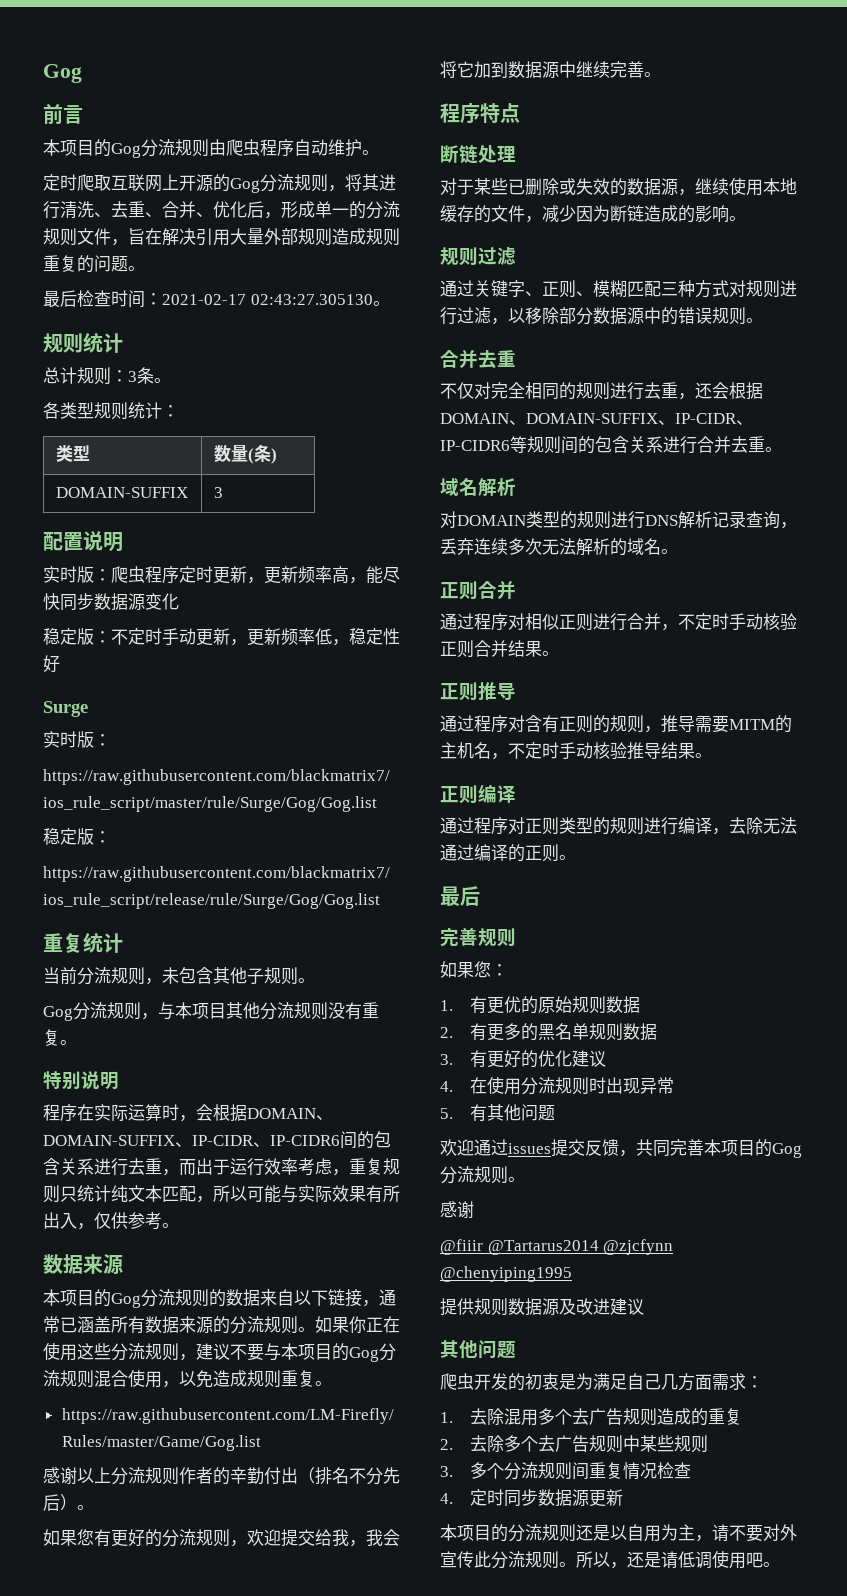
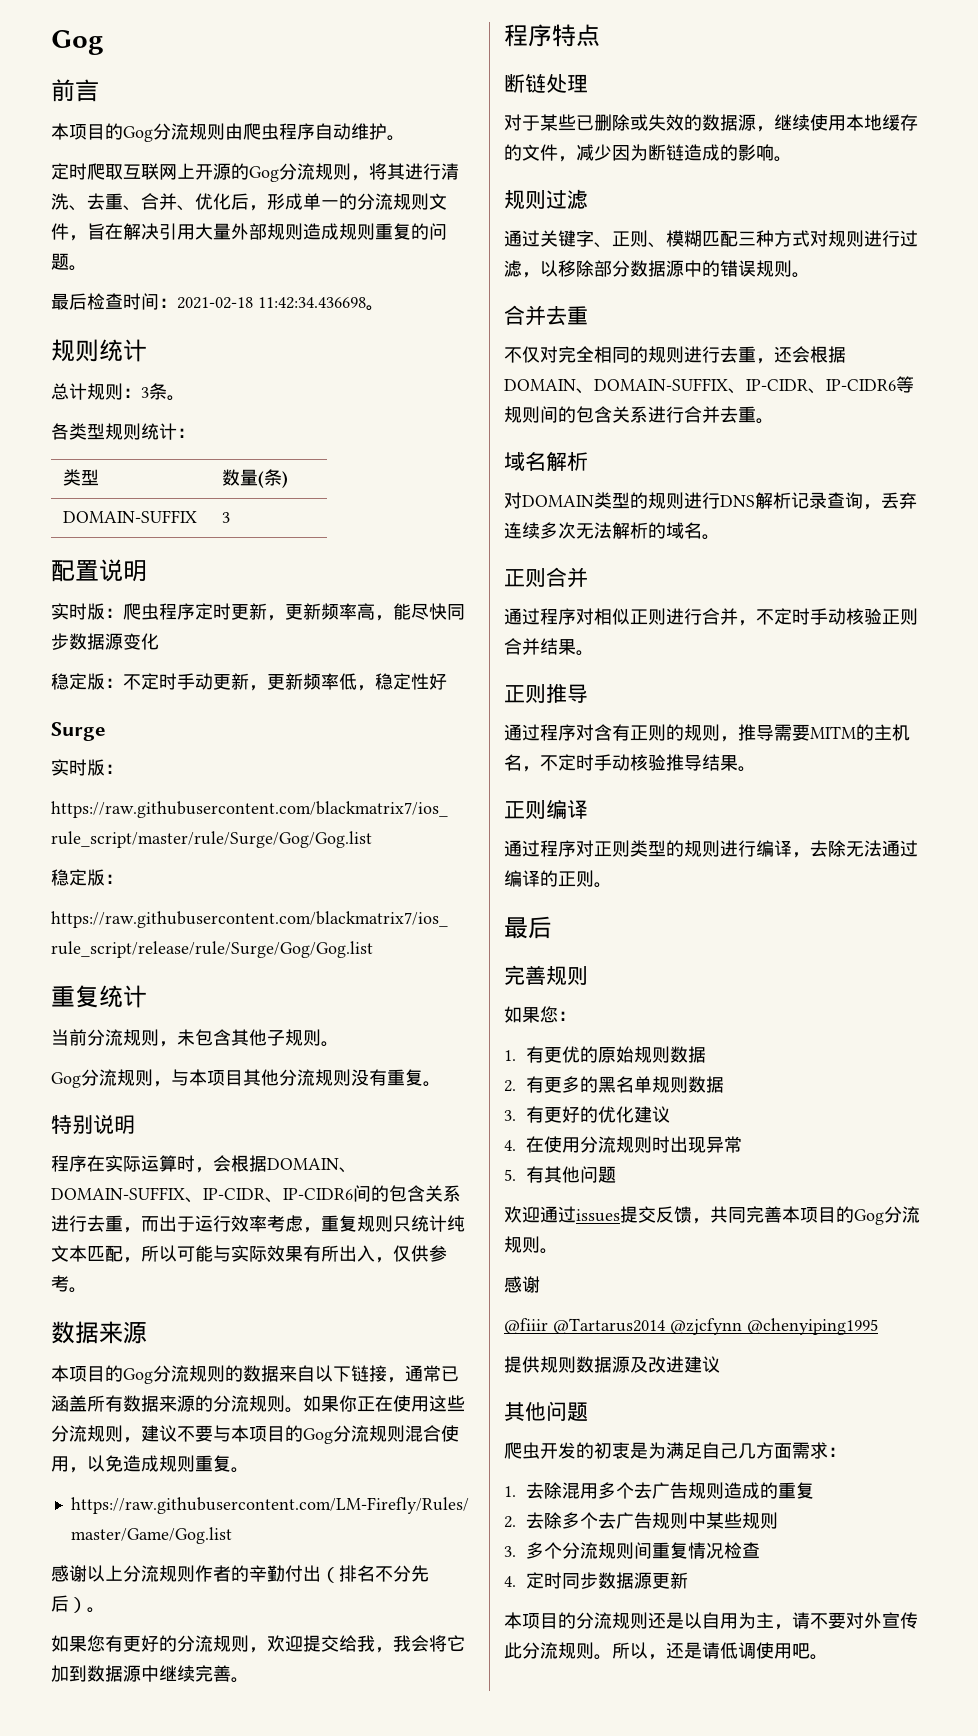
- 最后检查时间：2021-02-17 02:43:27.305130。
+ 最后检查时间：2021-02-18 11:42:34.436698。

